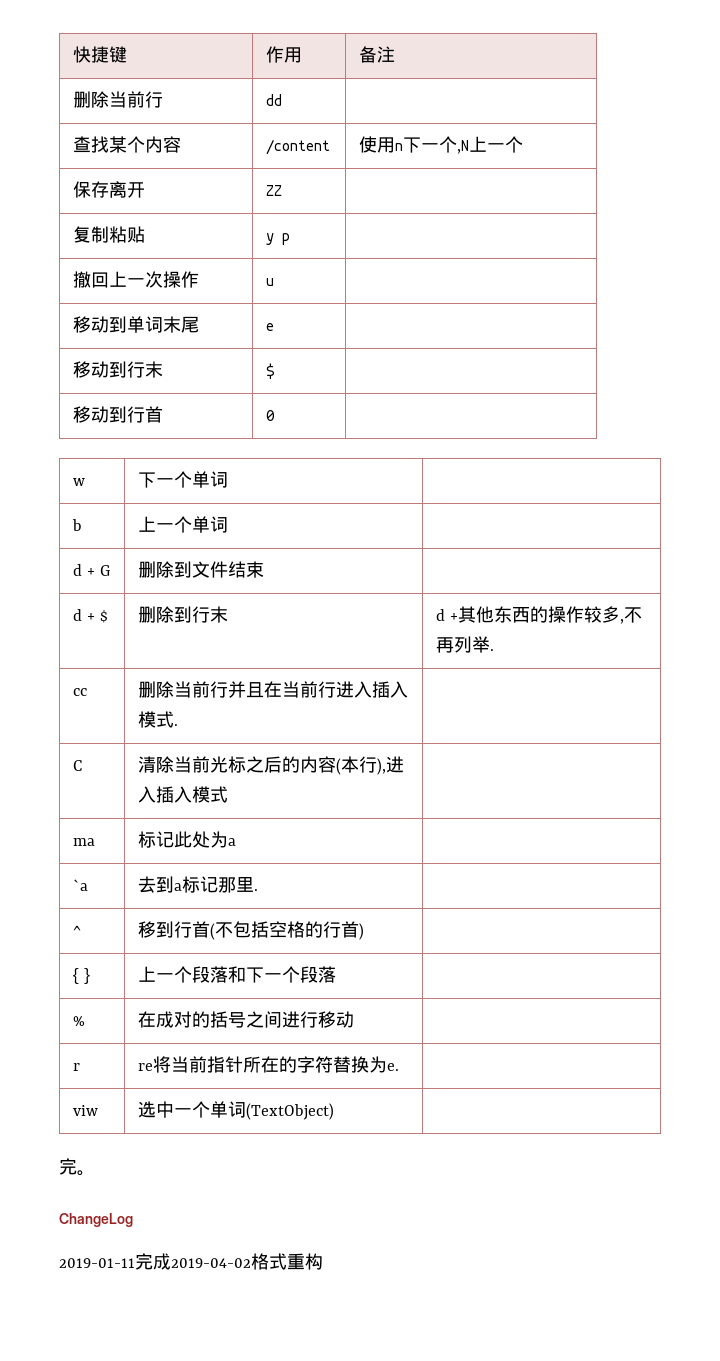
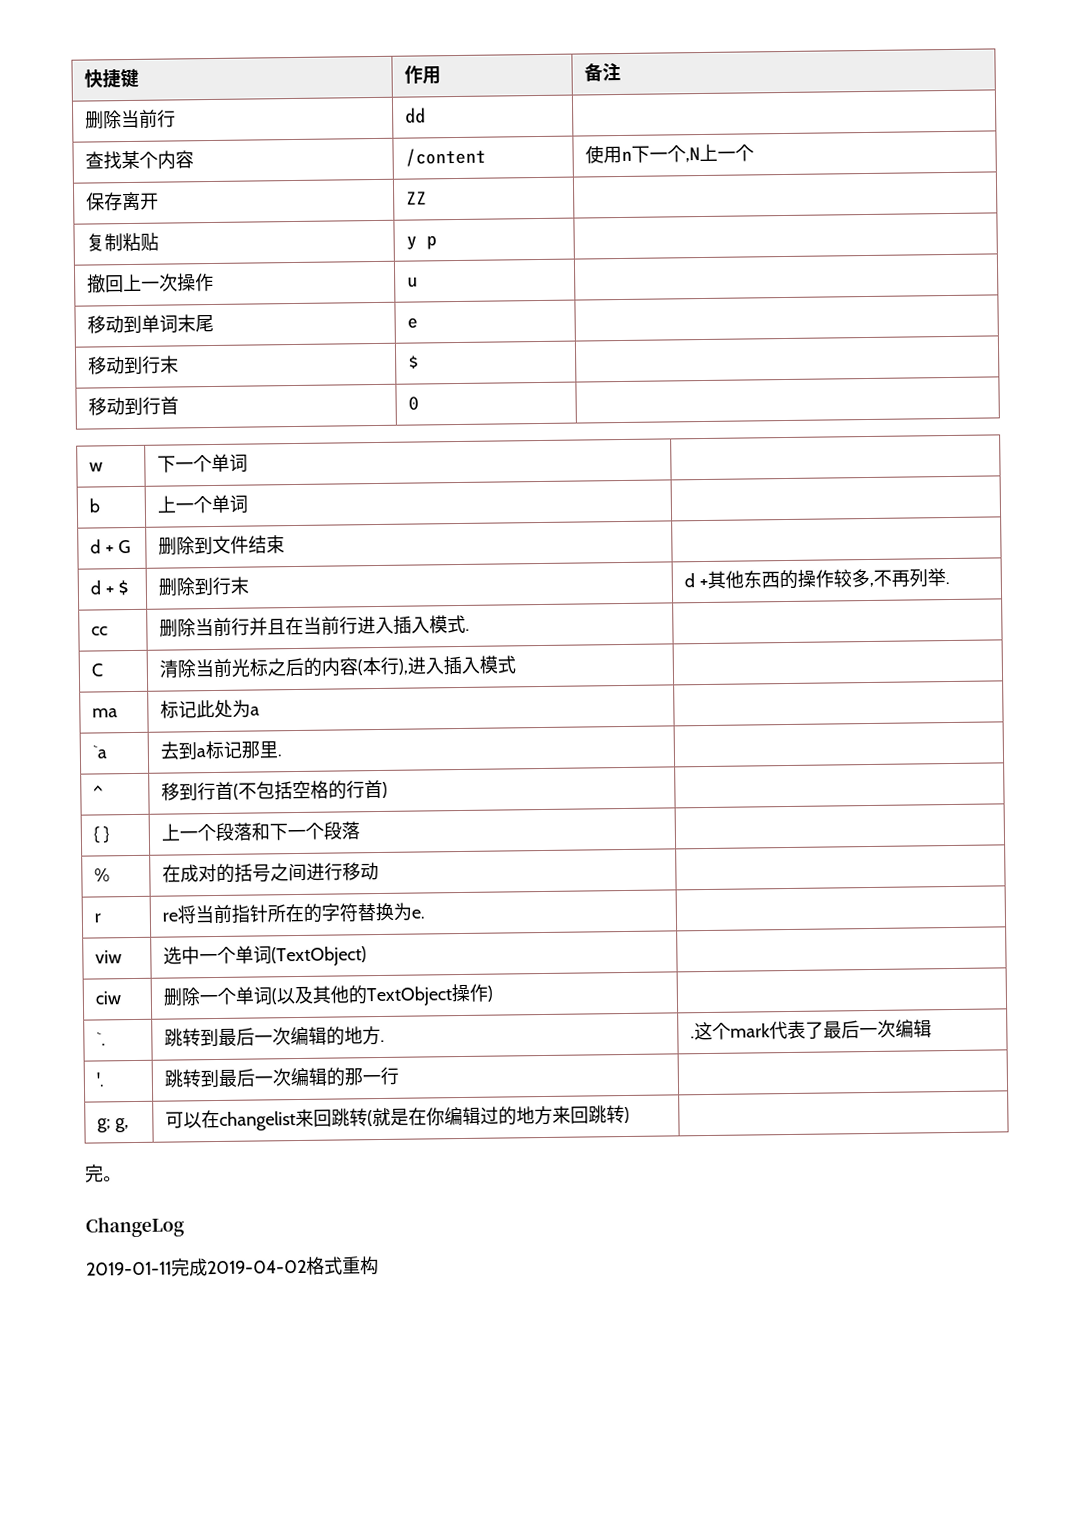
+ ciw | 删除一个单词(以及其他的TextObject操作) |
+ `. | 跳转到最后一次编辑的地方. | .这个mark代表了最后一次编辑
+ '. | 跳转到最后一次编辑的那一行 |
+ g; g, | 可以在changelist来回跳转(就是在你编辑过的地方来回跳转) |

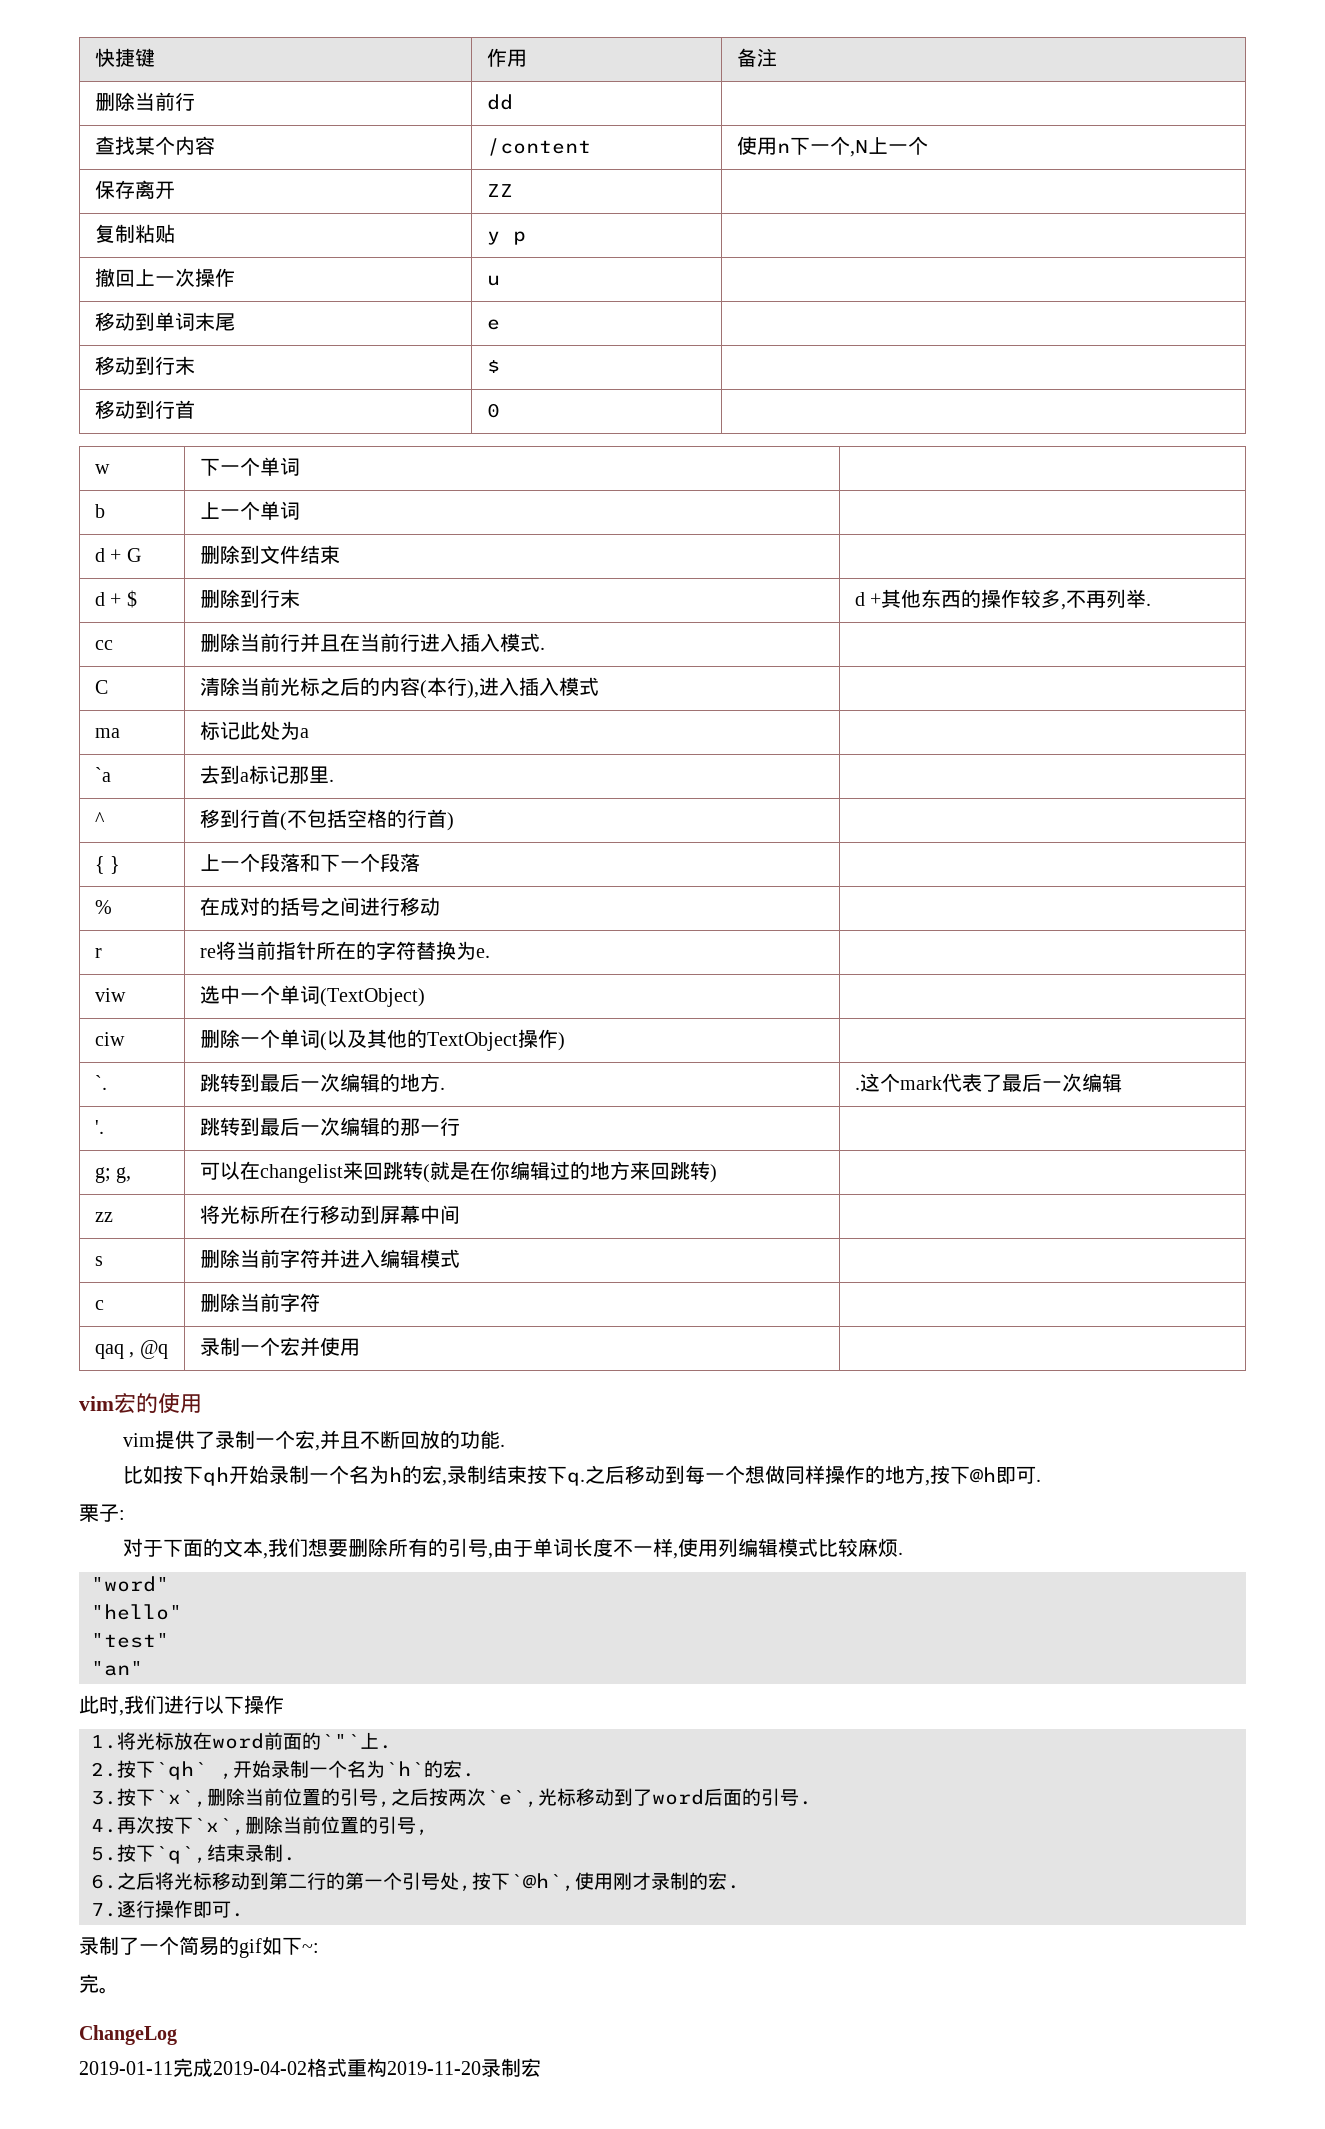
+ zz | 将光标所在行移动到屏幕中间 |
+ s | 删除当前字符并进入编辑模式 |
+ c | 删除当前字符 |
+ qaq , @q | 录制一个宏并使用 |
+ vim宏的使用
+ vim提供了录制一个宏,并且不断回放的功能.
+ 比如按下qh开始录制一个名为h的宏,录制结束按下q.之后移动到每一个想做同样操作的地方,按下@h即可.
+ 栗子:
+ 对于下面的文本,我们想要删除所有的引号,由于单词长度不一样,使用列编辑模式比较麻烦.
+ "word"
+ "hello"
+ "test"
+ "an"
+ 此时,我们进行以下操作
+ 1.将光标放在word前面的`"`上.
+ 2.按下`qh` ,开始录制一个名为`h`的宏.
+ 3.按下`x`,删除当前位置的引号,之后按两次`e`,光标移动到了word后面的引号.
+ 4.再次按下`x`,删除当前位置的引号,
+ 5.按下`q`,结束录制.
+ 6.之后将光标移动到第二行的第一个引号处,按下`@h`,使用刚才录制的宏.
+ 7.逐行操作即可.
+ 录制了一个简易的gif如下~:
- 2019-01-11完成2019-04-02格式重构
+ 2019-01-11完成2019-04-02格式重构2019-11-20录制宏

